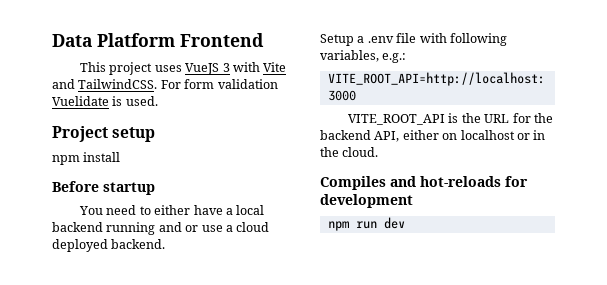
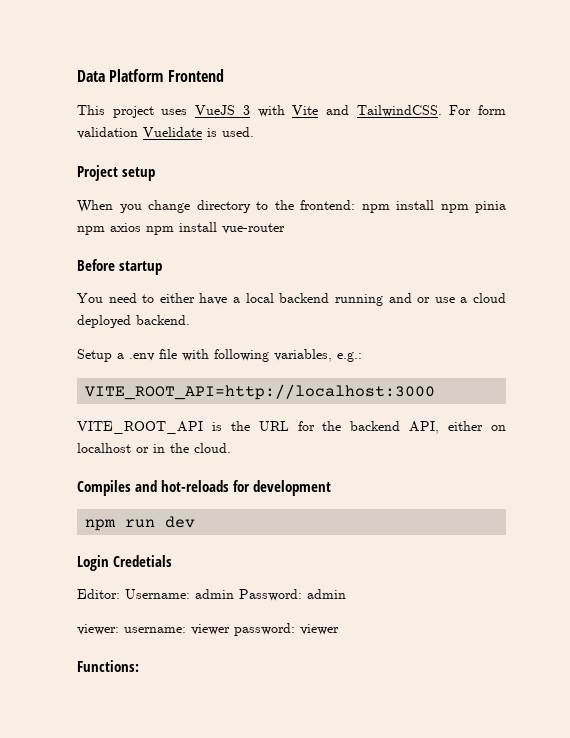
- npm install
+ When you change directory to the frontend: npm install npm pinia npm axios npm install vue-router
+ Login Credetials
+ Editor: Username: admin Password: admin
+ viewer: username: viewer password: viewer
+ Functions:

